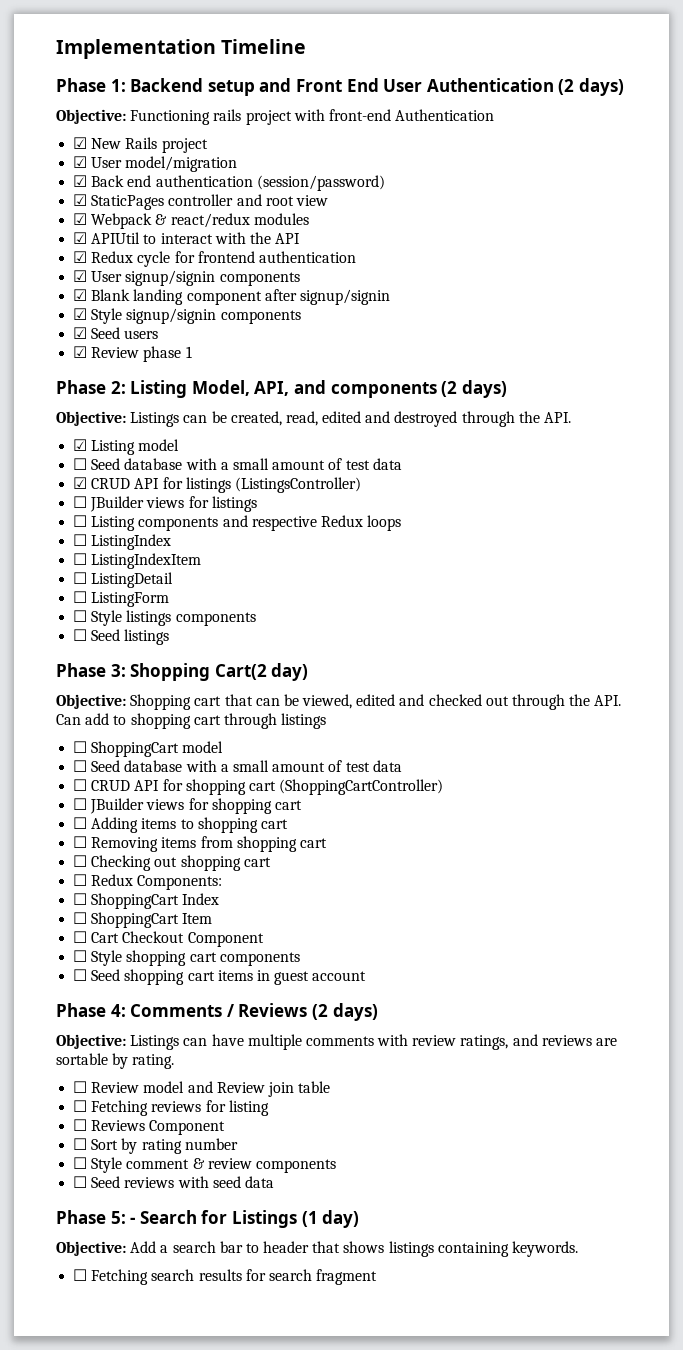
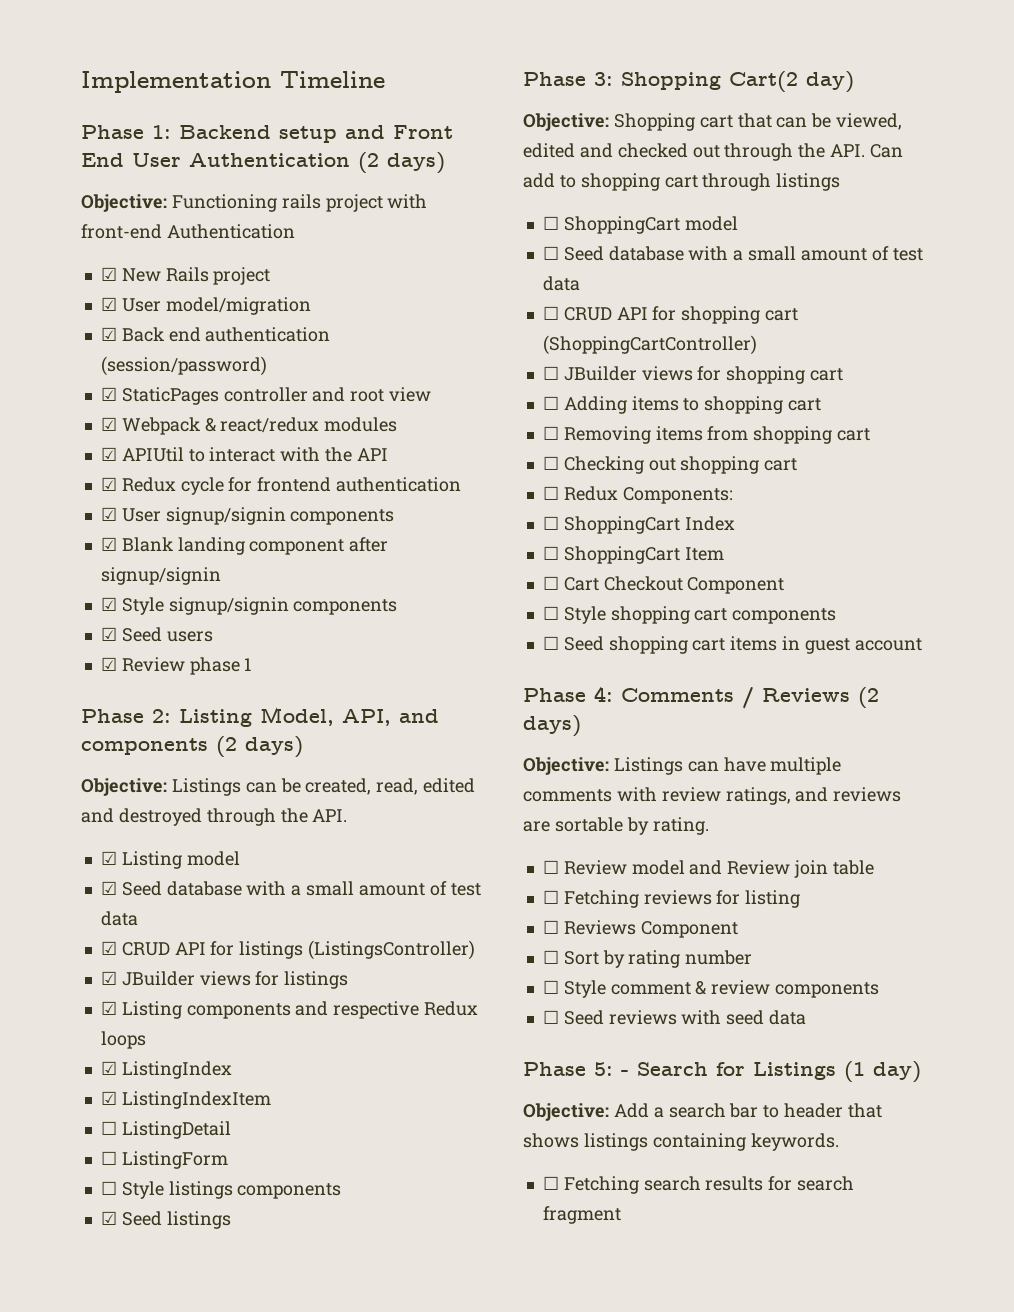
  ☑ Listing model
- ☐ Seed database with a small amount of test data
+ ☑ Seed database with a small amount of test data
- ☐ JBuilder views for listings
+ ☑ JBuilder views for listings
- ☐ Listing components and respective Redux loops
+ ☑ Listing components and respective Redux loops
- ☐ ListingIndex
+ ☑ ListingIndex
- ☐ ListingIndexItem
+ ☑ ListingIndexItem
- ☐ Seed listings
+ ☑ Seed listings

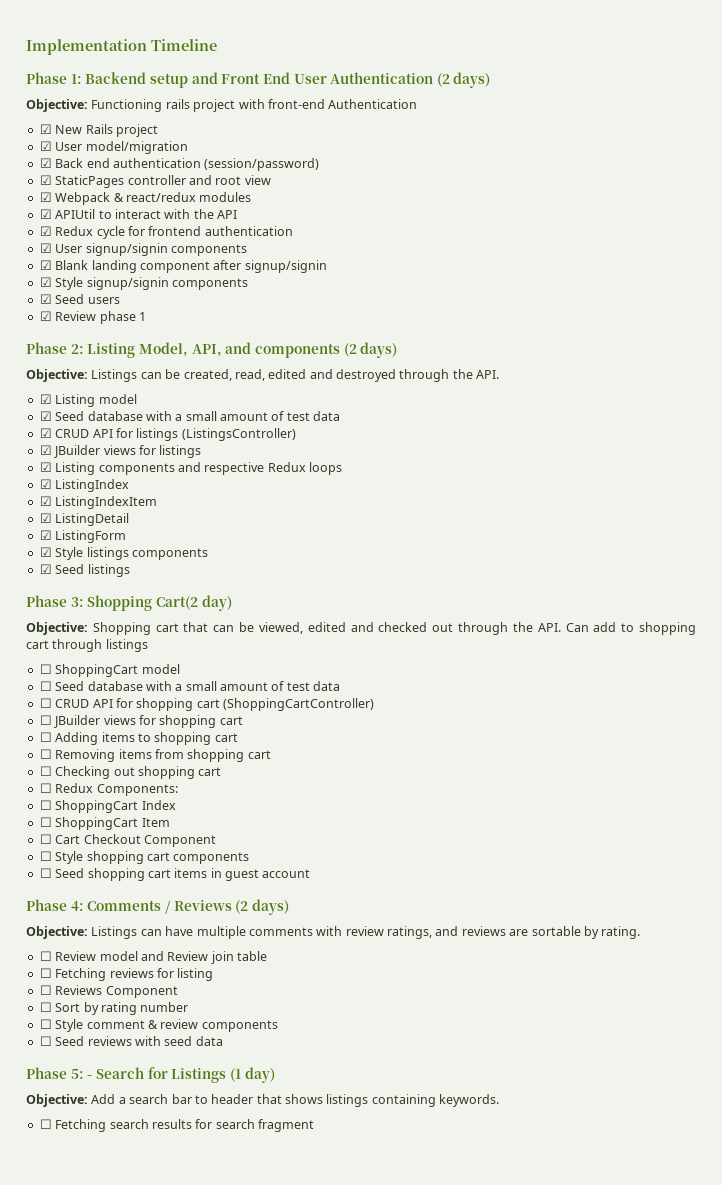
- ☐ ListingDetail
+ ☑ ListingDetail
- ☐ ListingForm
+ ☑ ListingForm
- ☐ Style listings components
+ ☑ Style listings components

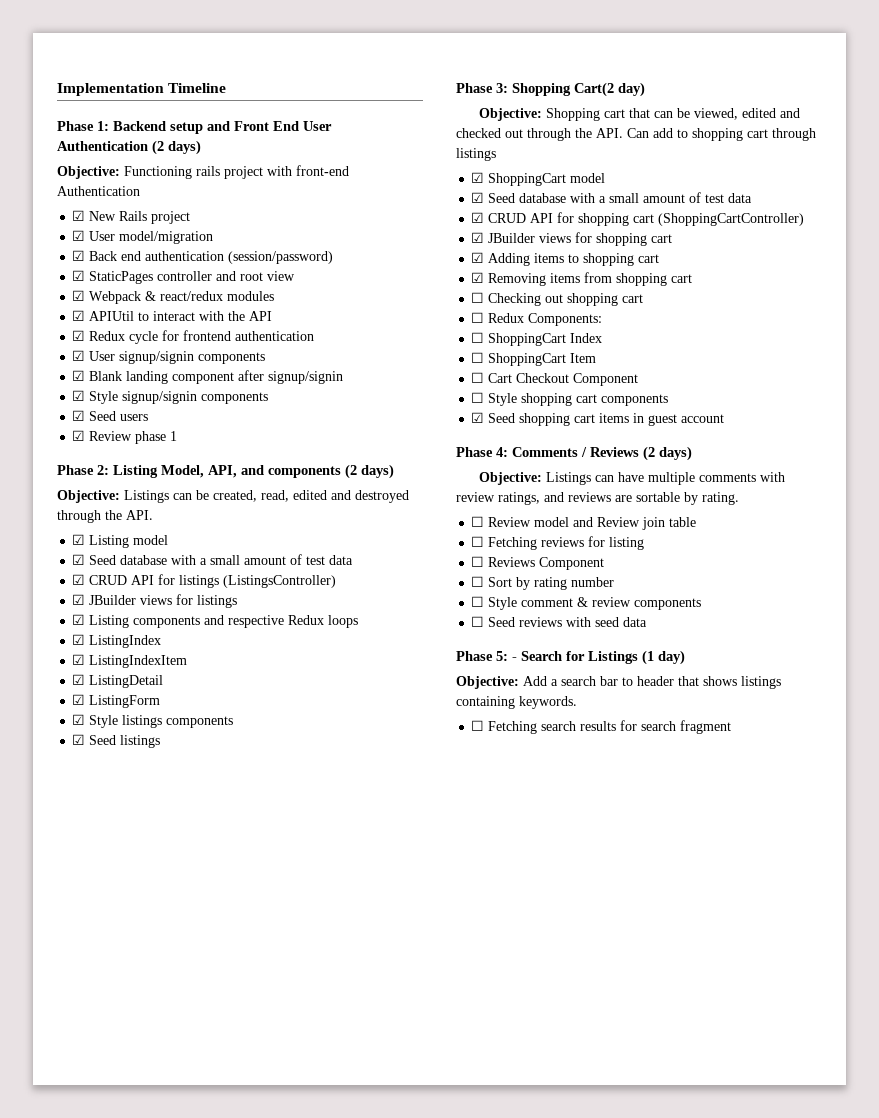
- ☐ ShoppingCart model
- ☐ Seed database with a small amount of test data
- ☐ CRUD API for shopping cart (ShoppingCartController)
+ ☑ ShoppingCart model
+ ☑ Seed database with a small amount of test data
+ ☑ CRUD API for shopping cart (ShoppingCartController)
- ☐ JBuilder views for shopping cart
+ ☑ JBuilder views for shopping cart
- ☐ Adding items to shopping cart
+ ☑ Adding items to shopping cart
- ☐ Removing items from shopping cart
+ ☑ Removing items from shopping cart
- ☐ Seed shopping cart items in guest account
+ ☑ Seed shopping cart items in guest account

